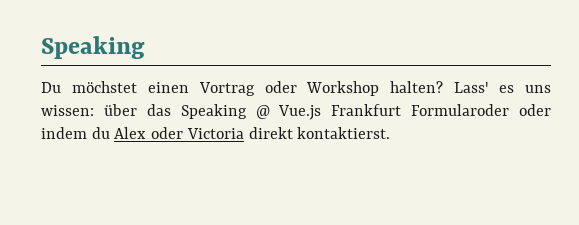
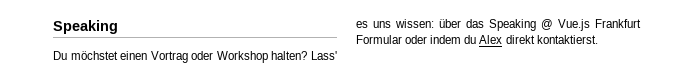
- Lass' es uns wissen: über das Speaking @ Vue.js Frankfurt Formularoder oder indem du Alex oder Victoria direkt kontaktierst.
+ Lass' es uns wissen: über das Speaking @ Vue.js Frankfurt Formular oder indem du Alex direkt kontaktierst.

